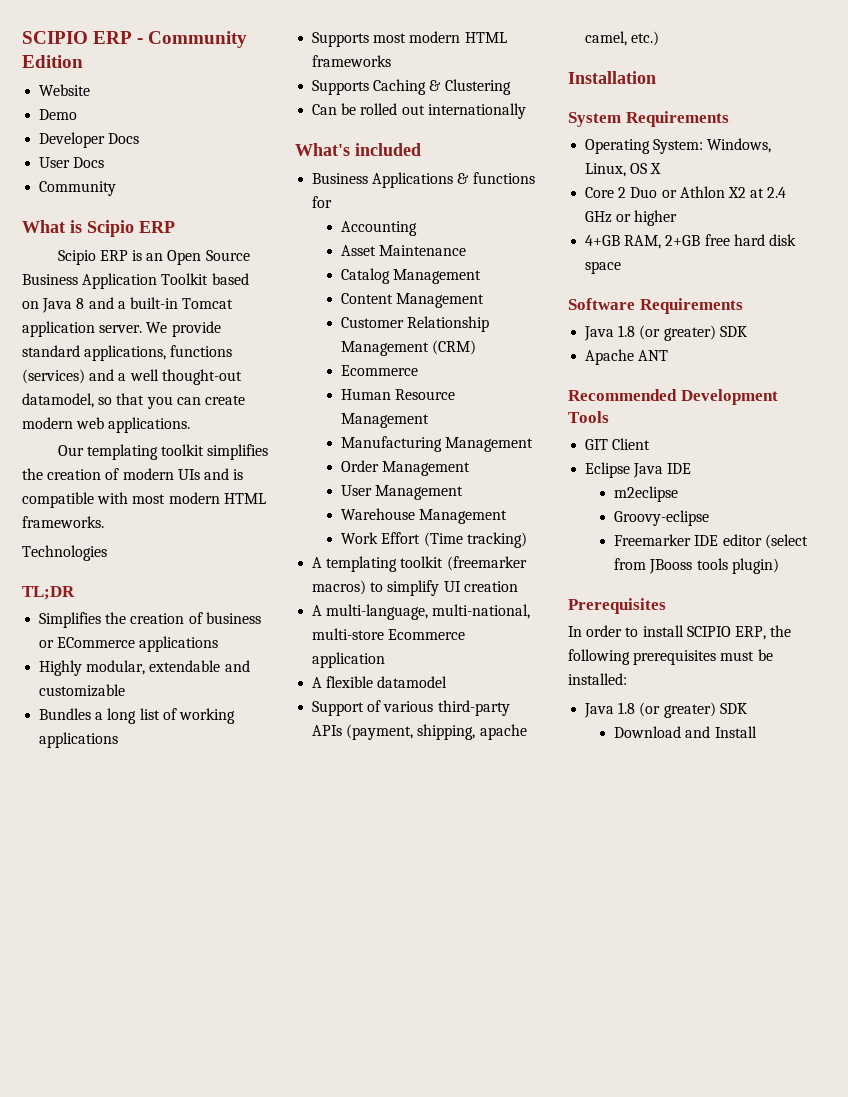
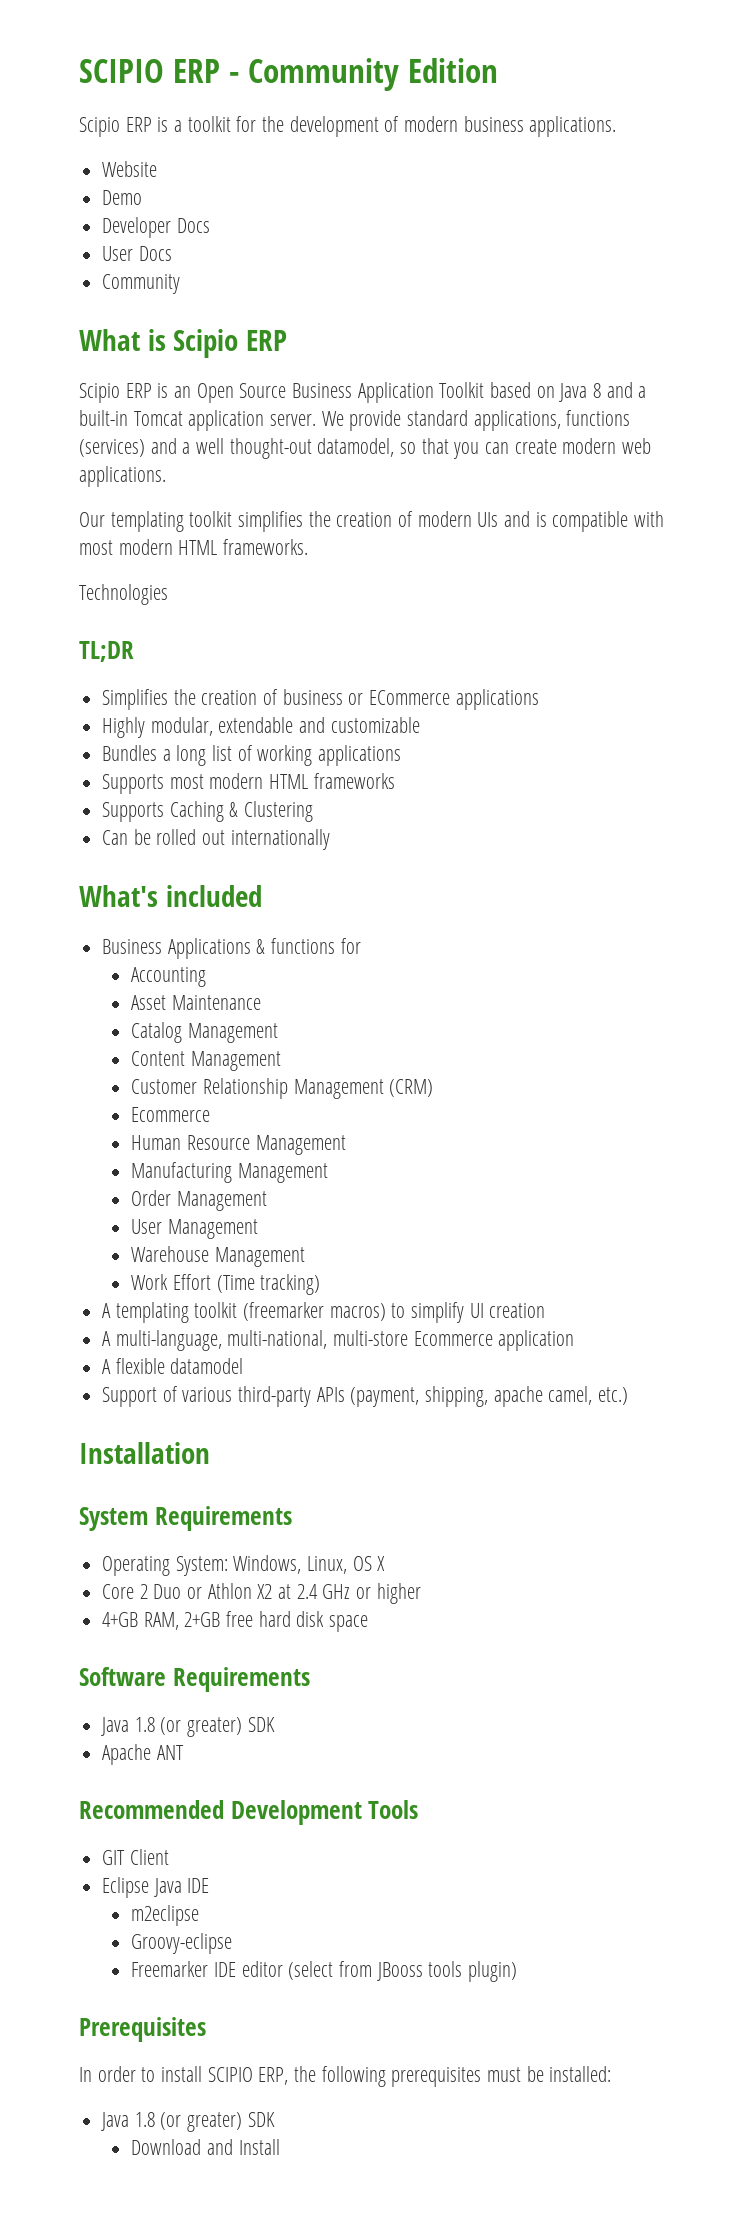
+ Scipio ERP is a toolkit for the development of modern business applications.

